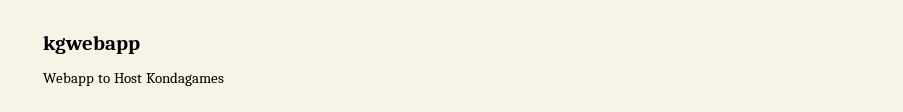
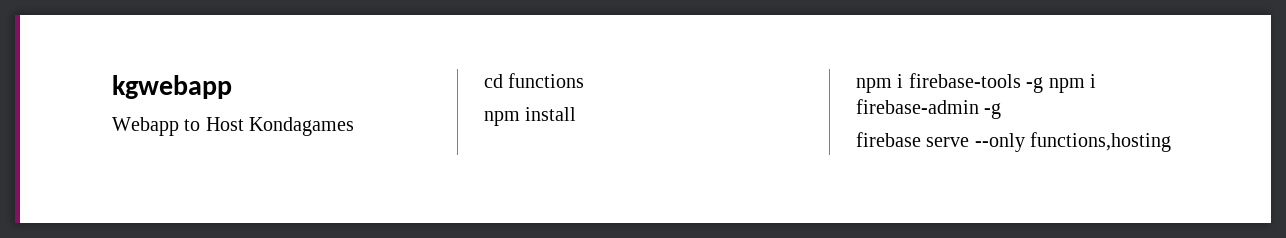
+ cd functions
+ npm install
+ npm i firebase-tools -g npm i firebase-admin -g
+ firebase serve --only functions,hosting

